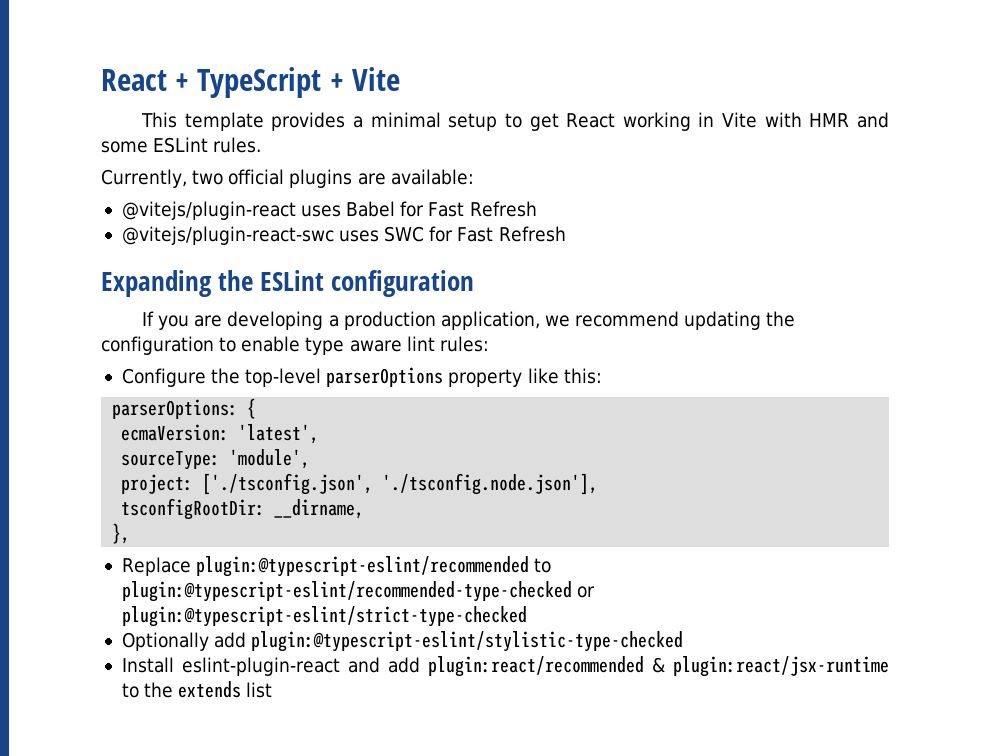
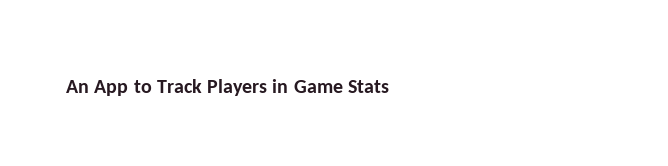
- React + TypeScript + Vite
- This template provides a minimal setup to get React working in Vite with HMR and some ESLint rules.
- Currently, two official plugins are available:
- @vitejs/plugin-react uses Babel for Fast Refresh
- @vitejs/plugin-react-swc uses SWC for Fast Refresh
- Expanding the ESLint configuration
- If you are developing a production application, we recommend updating the configuration to enable type aware lint rules:
- Configure the top-level parserOptions property like this:
- parserOptions: {
- ecmaVersion: 'latest',
- sourceType: 'module',
- project: ['./tsconfig.json', './tsconfig.node.json'],
- tsconfigRootDir: __dirname,
- },
- Replace plugin:@typescript-eslint/recommended to plugin:@typescript-eslint/recommended-type-checked or plugin:@typescript-eslint/strict-type-checked
- Optionally add plugin:@typescript-eslint/stylistic-type-checked
- Install eslint-plugin-react and add plugin:react/recommended & plugin:react/jsx-runtime to the extends list
+ An App to Track Players in Game Stats

